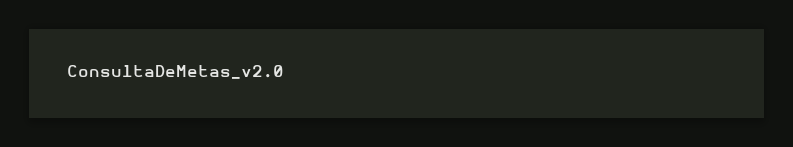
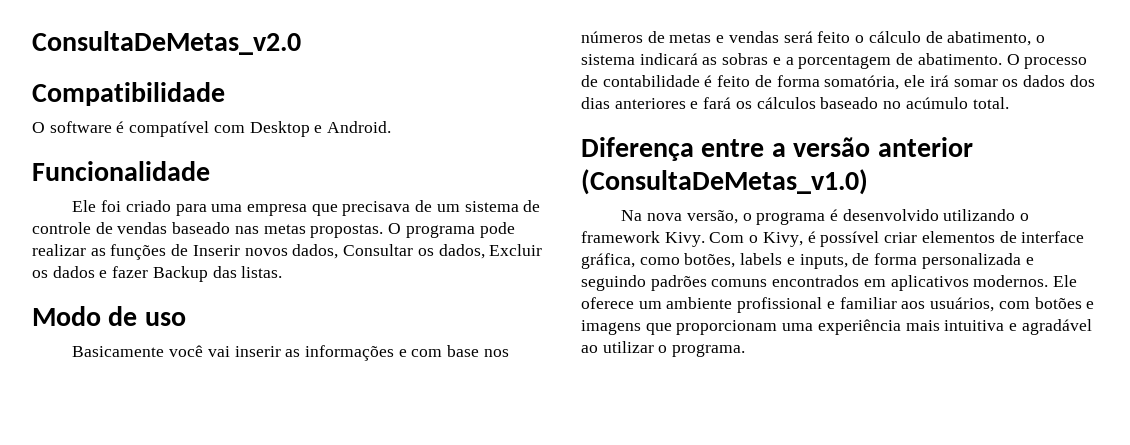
+ Compatibilidade
+ O software é compatível com Desktop e Android.
+ Funcionalidade
+ Ele foi criado para uma empresa que precisava de um sistema de controle de vendas baseado nas metas propostas. O programa pode realizar as funções de Inserir novos dados, Consultar os dados, Excluir os dados e fazer Backup das listas.
+ Modo de uso
+ Basicamente você vai inserir as informações e com base nos números de metas e vendas será feito o cálculo de abatimento, o sistema indicará as sobras e a porcentagem de abatimento. O processo de contabilidade é feito de forma somatória, ele irá somar os dados dos dias anteriores e fará os cálculos baseado no acúmulo total.
+ Diferença entre a versão anterior (ConsultaDeMetas_v1.0)
+ Na nova versão, o programa é desenvolvido utilizando o framework Kivy. Com o Kivy, é possível criar elementos de interface gráfica, como botões, labels e inputs, de forma personalizada e seguindo padrões comuns encontrados em aplicativos modernos. Ele oferece um ambiente profissional e familiar aos usuários, com botões e imagens que proporcionam uma experiência mais intuitiva e agradável ao utilizar o programa.

